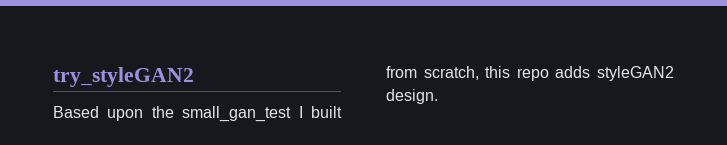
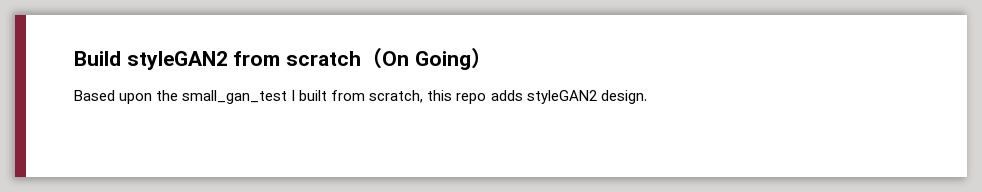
- try_styleGAN2
+ Build styleGAN2 from scratch（On Going）

